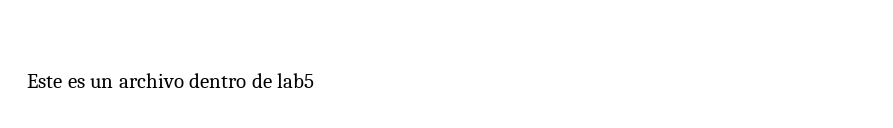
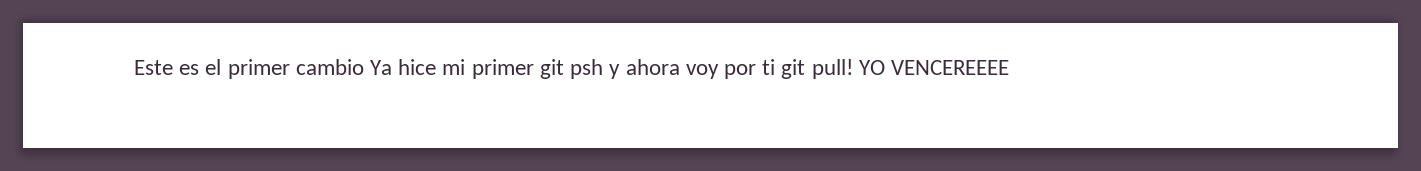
- Este es un archivo dentro de lab5
+ Este es el primer cambio Ya hice mi primer git psh y ahora voy por ti git pull! YO VENCEREEEE

